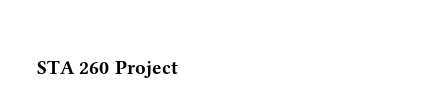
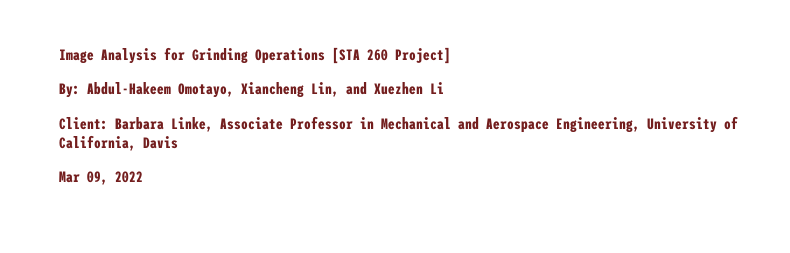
- STA 260 Project
+ Image Analysis for Grinding Operations [STA 260 Project]
+ By: Abdul-Hakeem Omotayo, Xiancheng Lin, and Xuezhen Li
+ Client: Barbara Linke, Associate Professor in Mechanical and Aerospace Engineering, University of California, Davis
+ Mar 09, 2022

